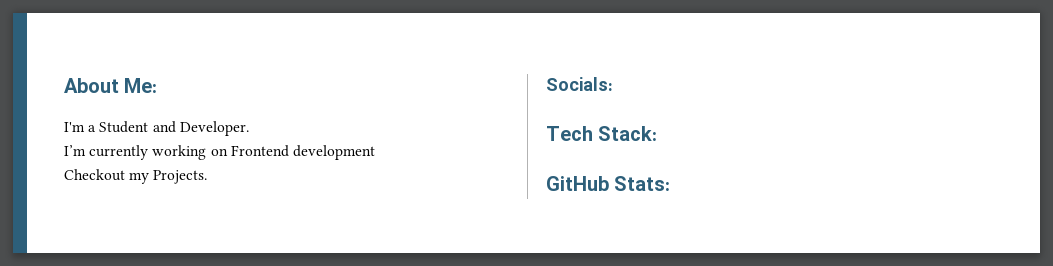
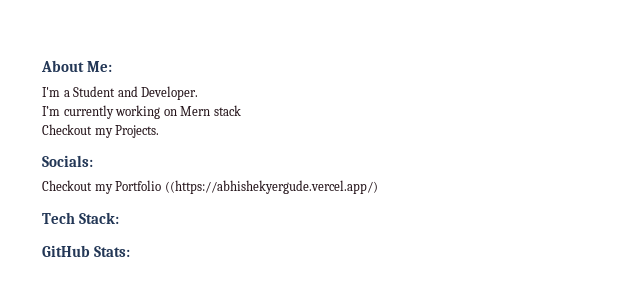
- I’m currently working on Frontend development
+ I’m currently working on Mern stack
+ Checkout my Portfolio ((https://abhishekyergude.vercel.app/)

